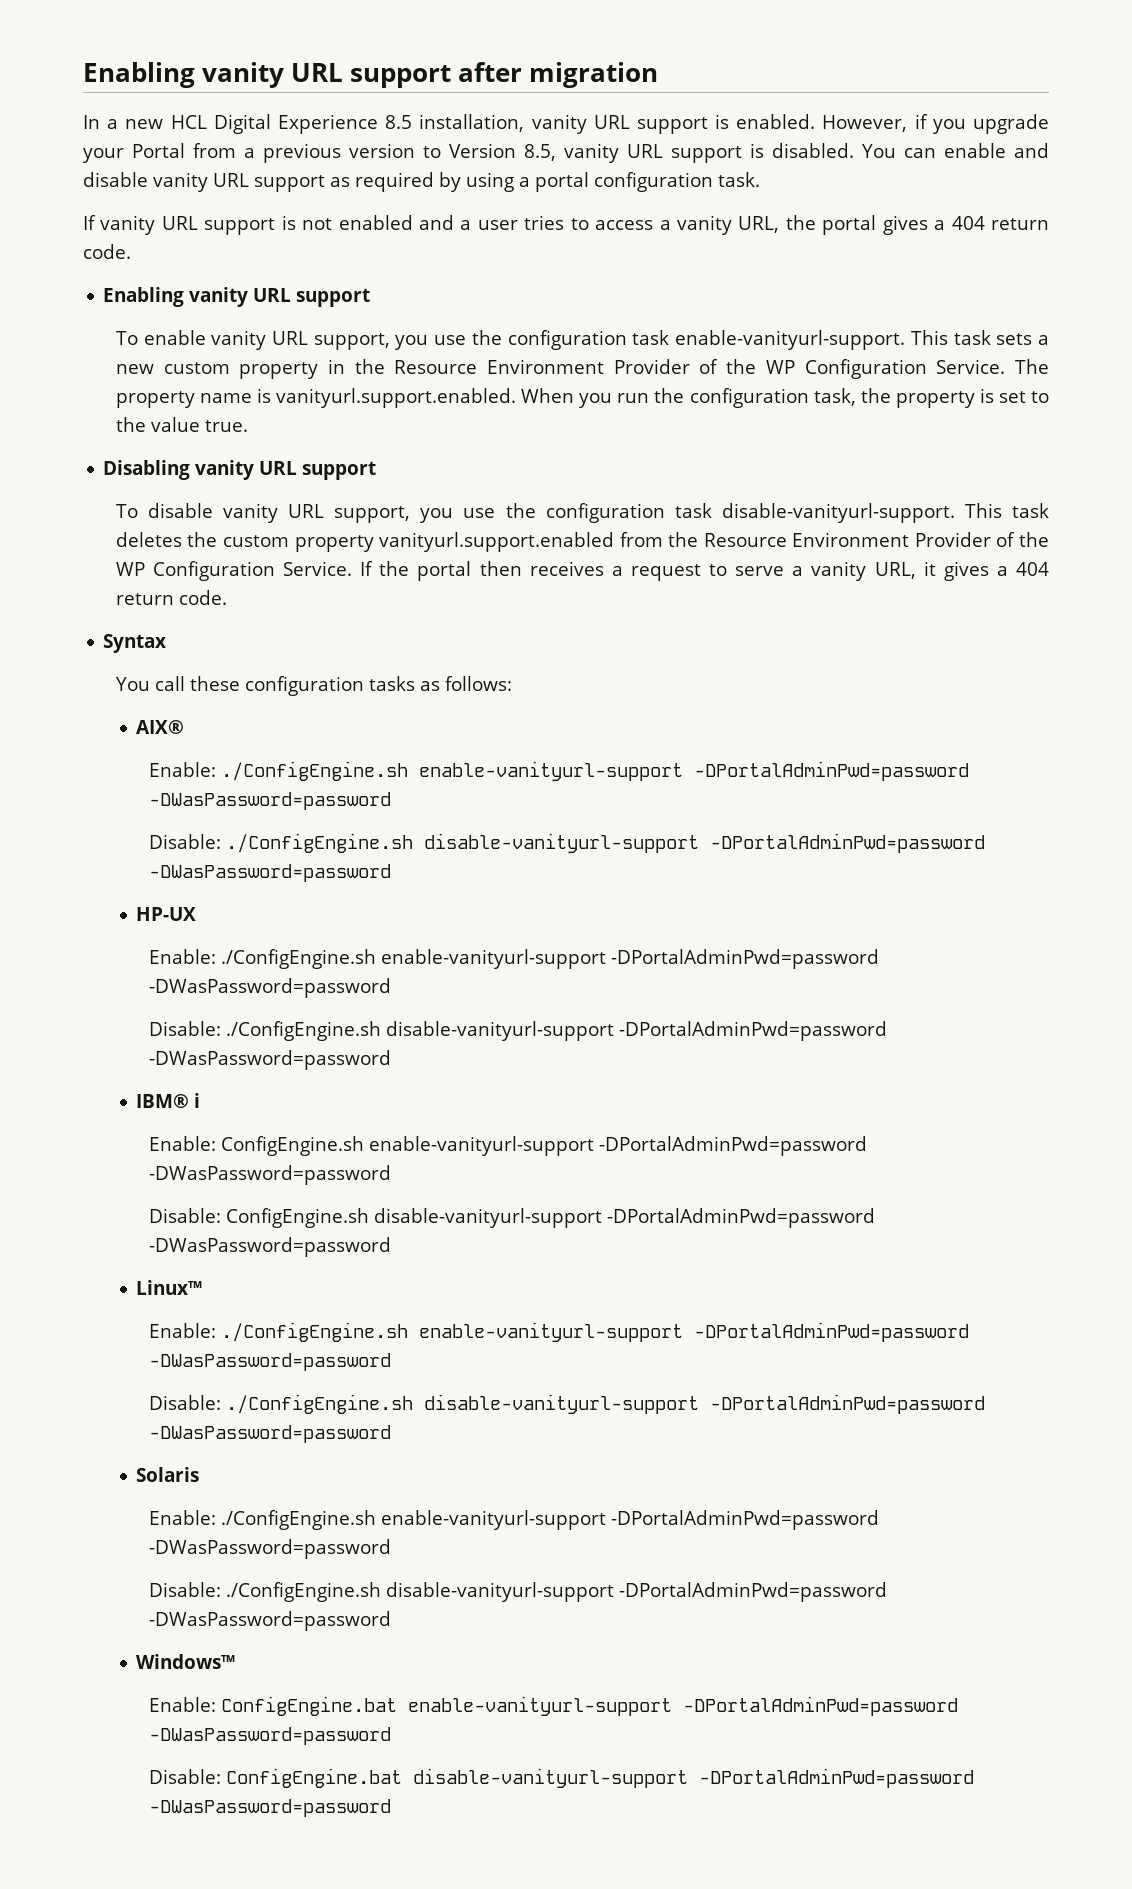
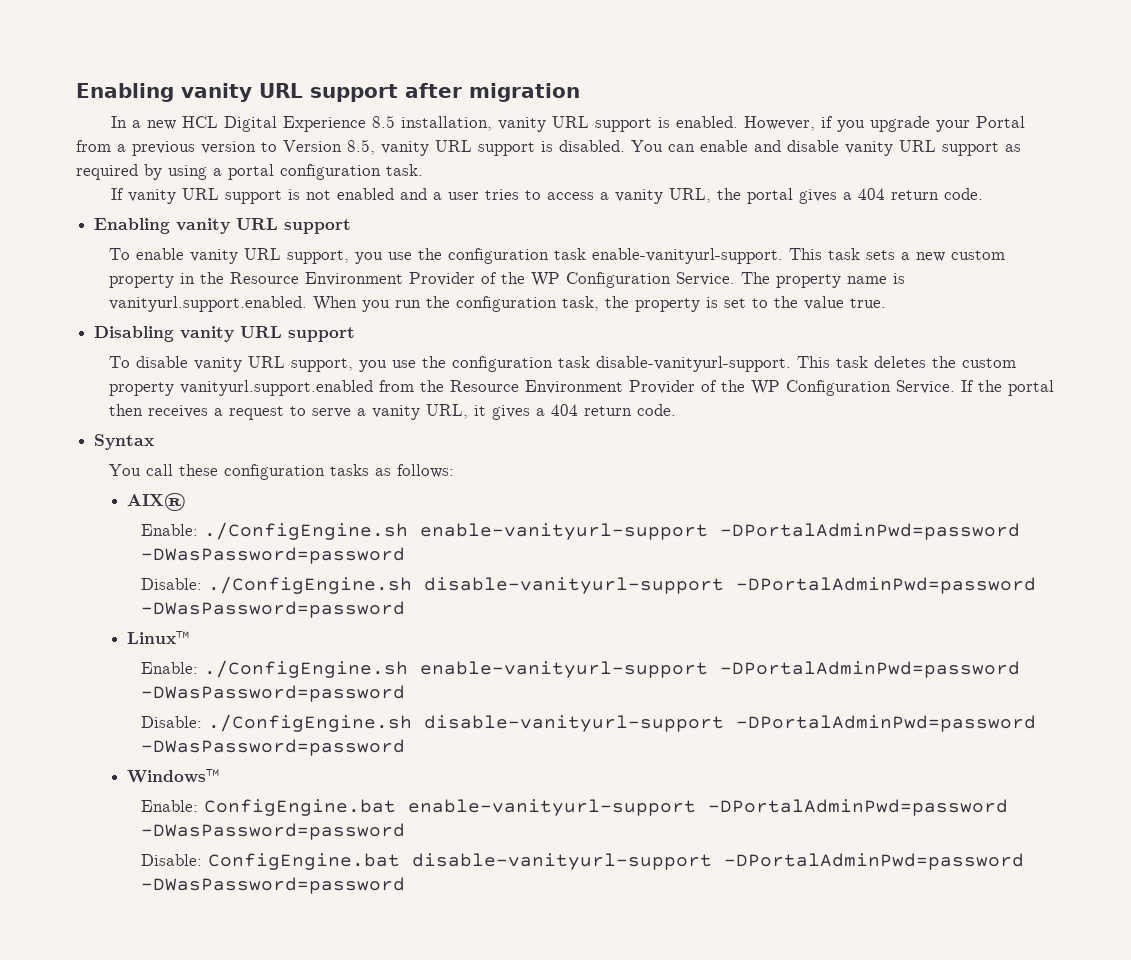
- HP-UX
- Enable: ./ConfigEngine.sh enable-vanityurl-support -DPortalAdminPwd=password -DWasPassword=password
- Disable: ./ConfigEngine.sh disable-vanityurl-support -DPortalAdminPwd=password -DWasPassword=password
- IBM® i
- Enable: ConfigEngine.sh enable-vanityurl-support -DPortalAdminPwd=password -DWasPassword=password
- Disable: ConfigEngine.sh disable-vanityurl-support -DPortalAdminPwd=password -DWasPassword=password
- Solaris
- Enable: ./ConfigEngine.sh enable-vanityurl-support -DPortalAdminPwd=password -DWasPassword=password
- Disable: ./ConfigEngine.sh disable-vanityurl-support -DPortalAdminPwd=password -DWasPassword=password

